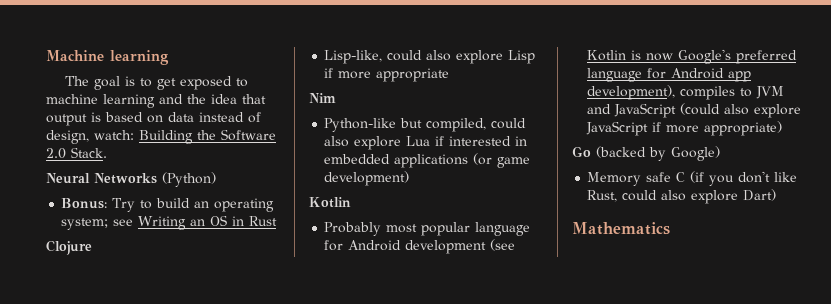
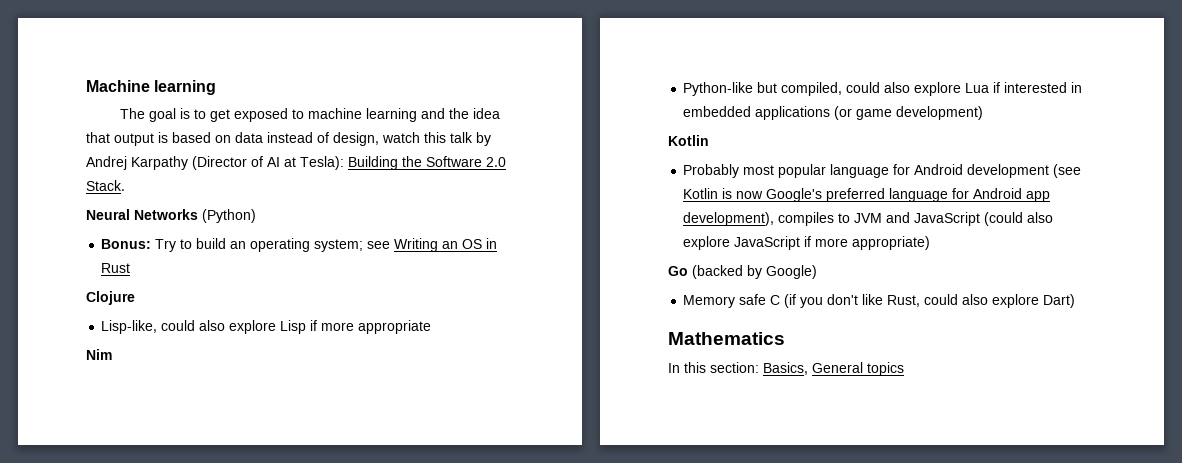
- The goal is to get exposed to machine learning and the idea that output is based on data instead of design, watch: Building the Software 2.0 Stack.
+ The goal is to get exposed to machine learning and the idea that output is based on data instead of design, watch this talk by Andrej Karpathy (Director of AI at Tesla): Building the Software 2.0 Stack.
+ In this section: Basics, General topics

